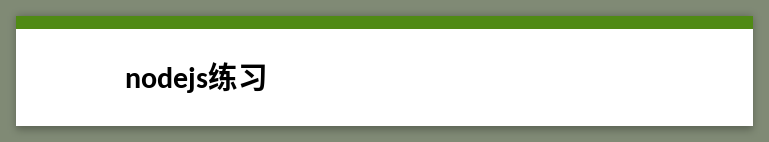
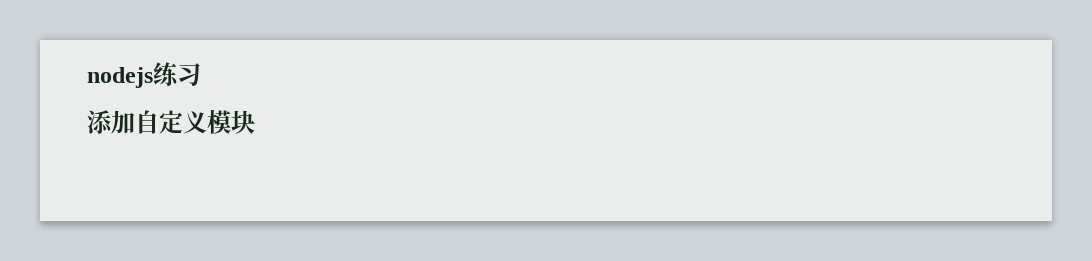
+ 添加自定义模块

